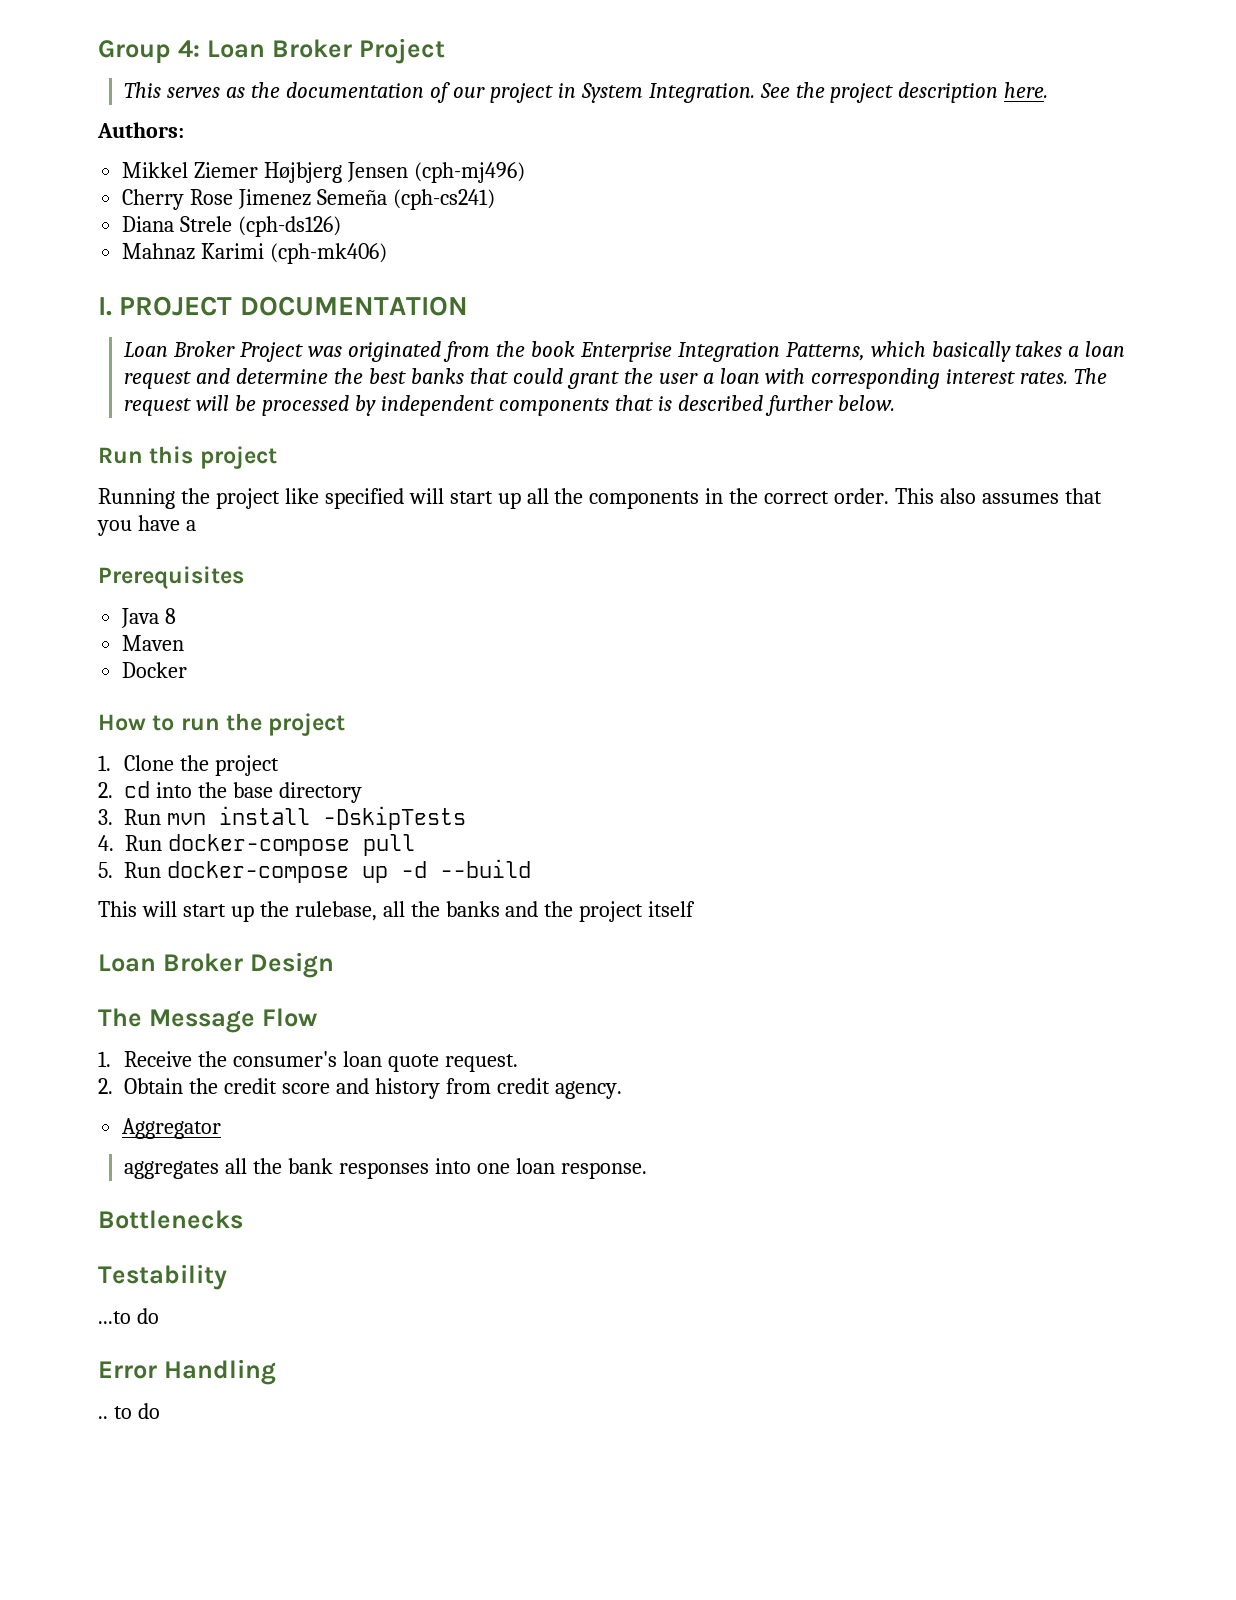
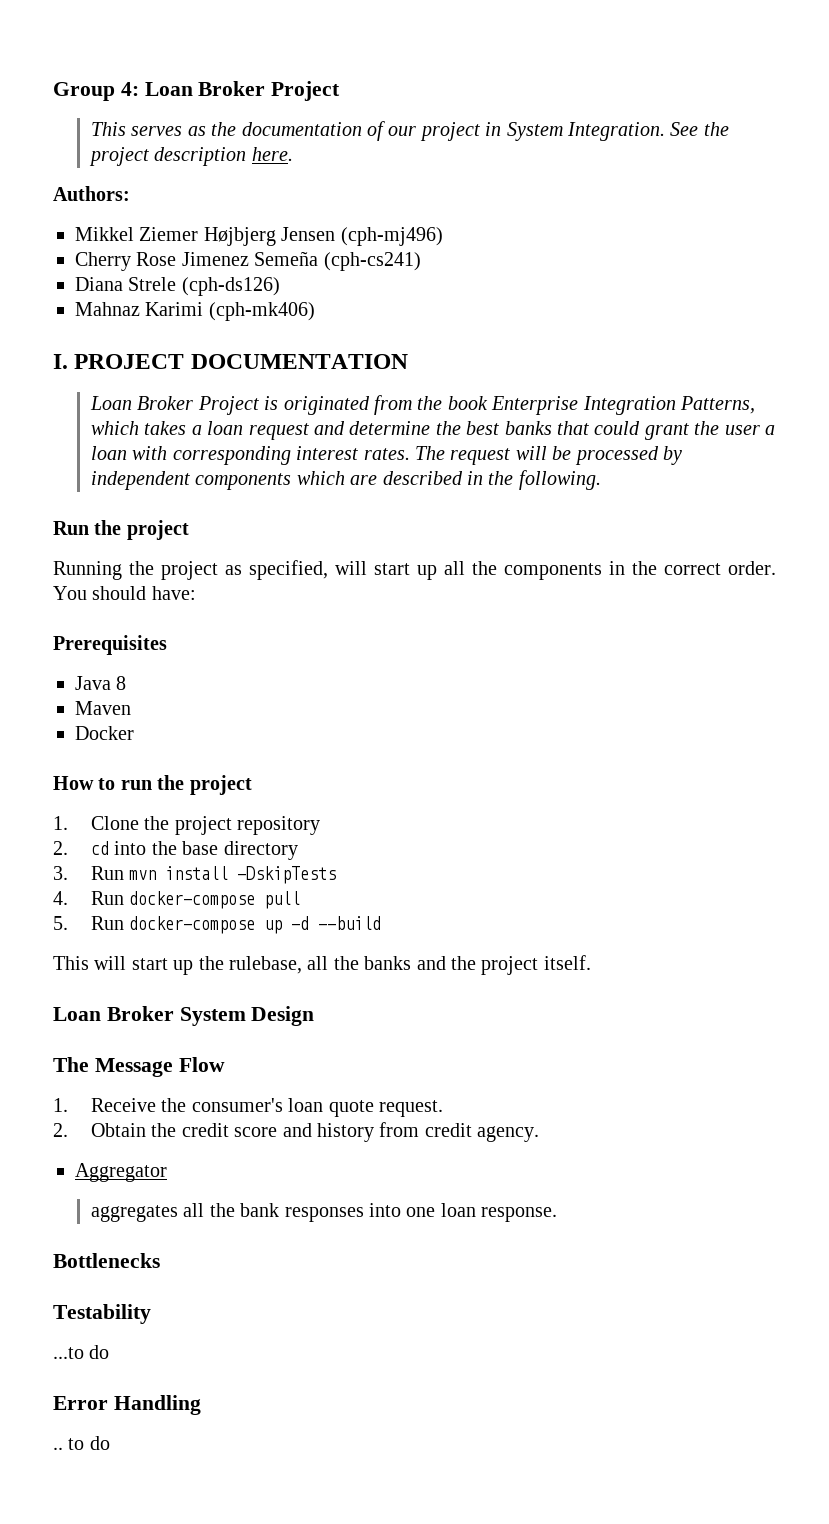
- Loan Broker Project was originated from the book Enterprise Integration Patterns, which basically takes a loan request and determine the best banks that could grant the user a loan with corresponding interest rates.
+ Loan Broker Project is originated from the book Enterprise Integration Patterns, which takes a loan request and determine the best banks that could grant the user a loan with corresponding interest rates.
- The request will be processed by independent components that is described further below.
- Run this project
+ The request will be processed by independent components which are described in the following.
+ Run the project
- Running the project like specified will start up all the components in the correct order.
+ Running the project as specified, will start up all the components in the correct order.
- This also assumes that you have a
+ You should have:
- 1. Clone the project
+ 1. Clone the project repository
- This will start up the rulebase, all the banks and the project itself
- Loan Broker Design
+ This will start up the rulebase, all the banks and the project itself.
+ Loan Broker System Design

